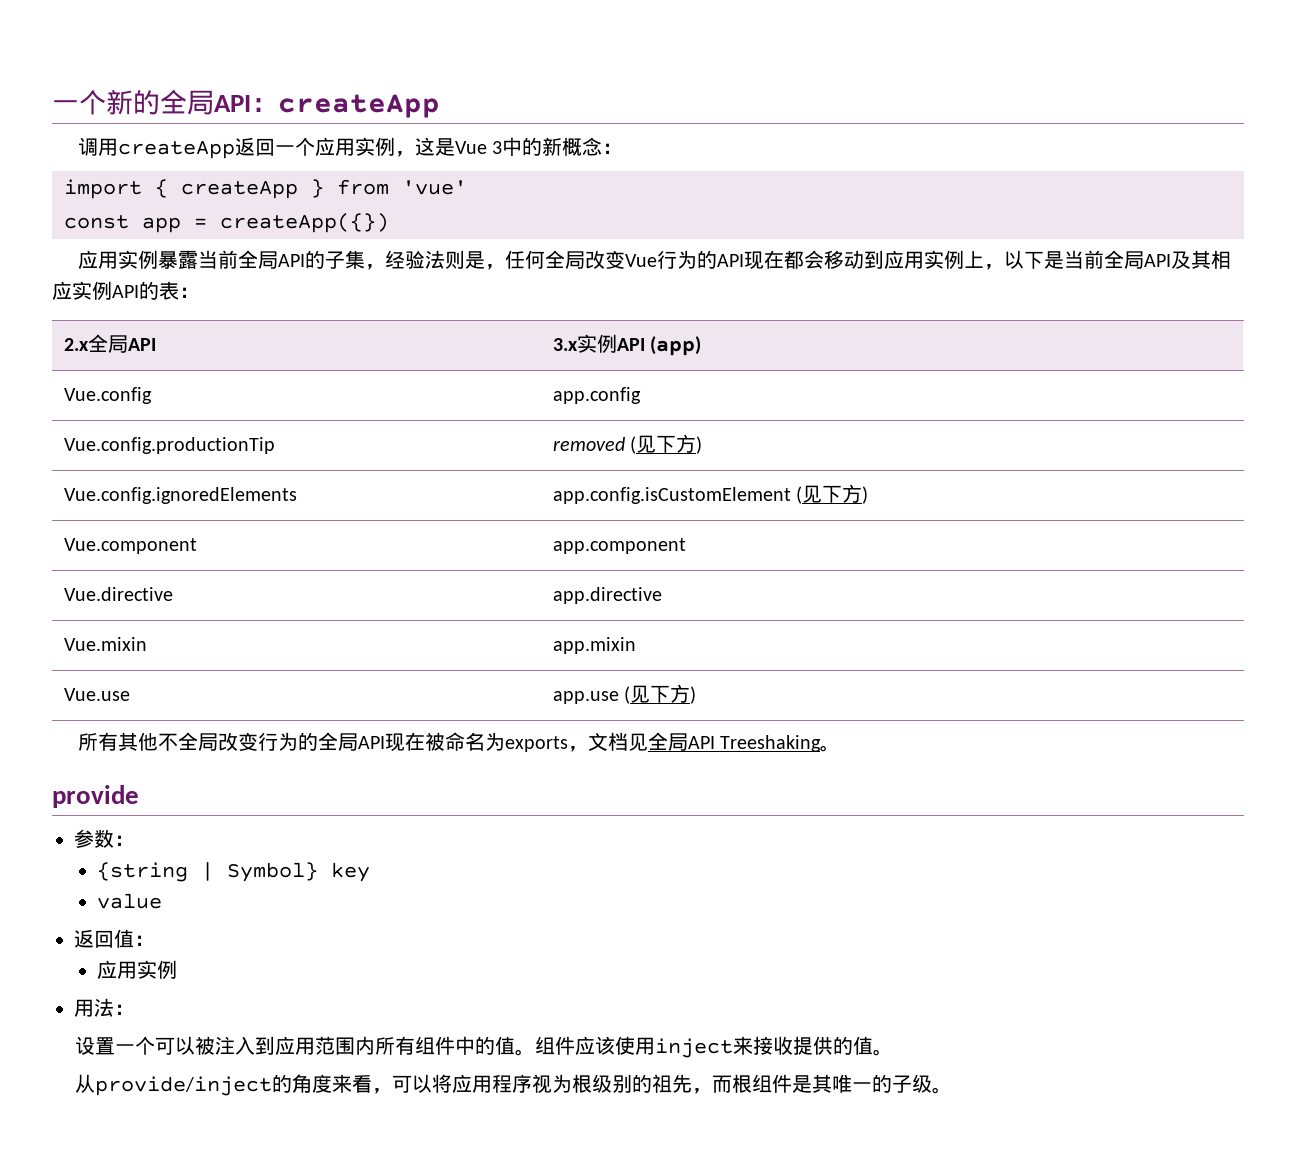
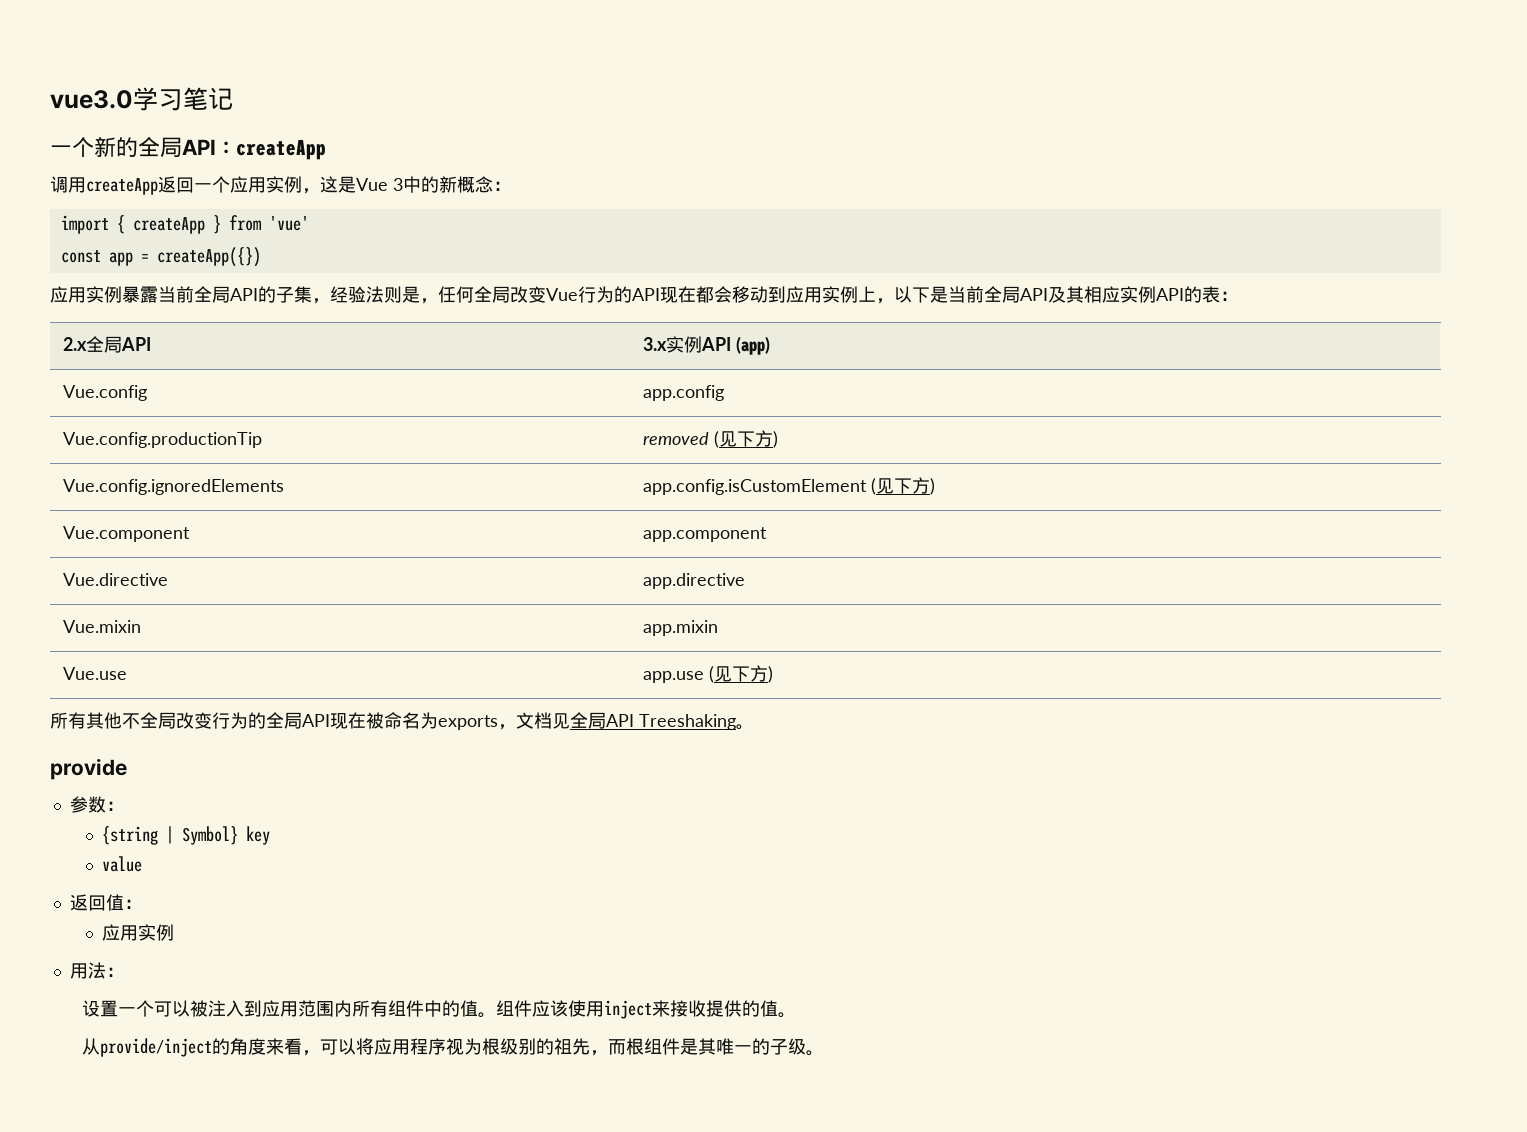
+ vue3.0学习笔记

